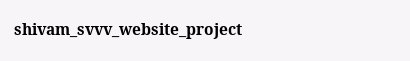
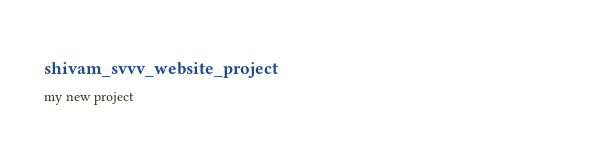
+ my new project

